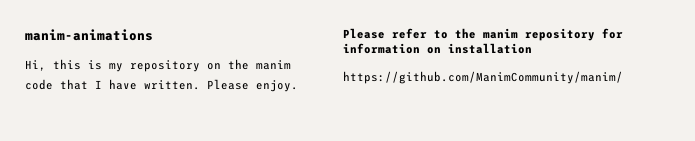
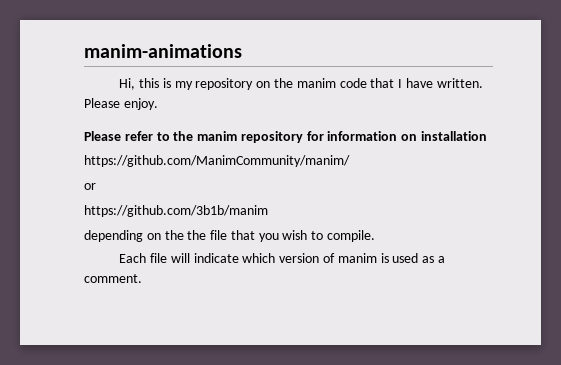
+ or
+ https://github.com/3b1b/manim
+ depending on the the file that you wish to compile.
+ Each file will indicate which version of manim is used as a comment.

